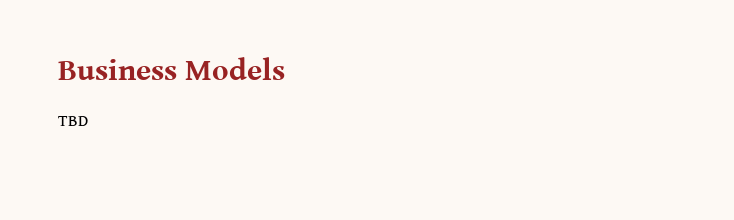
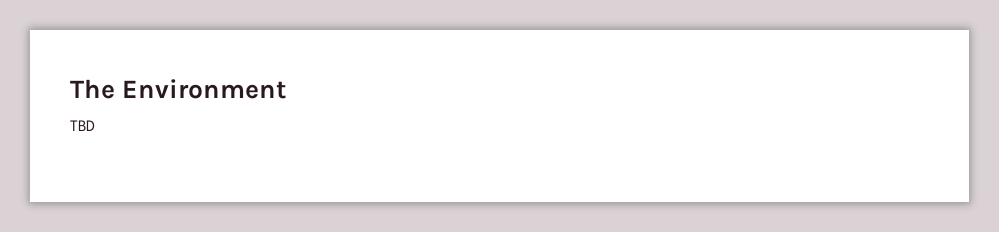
- Business Models
+ The Environment

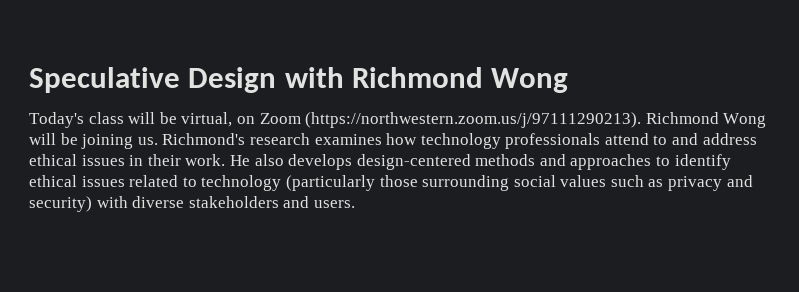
- The Environment
- TBD
+ Speculative Design with Richmond Wong
+ Today's class will be virtual, on Zoom (https://northwestern.zoom.us/j/97111290213). Richmond Wong will be joining us. Richmond's research examines how technology professionals attend to and address ethical issues in their work. He also develops design-centered methods and approaches to identify ethical issues related to technology (particularly those surrounding social values such as privacy and security) with diverse stakeholders and users.

